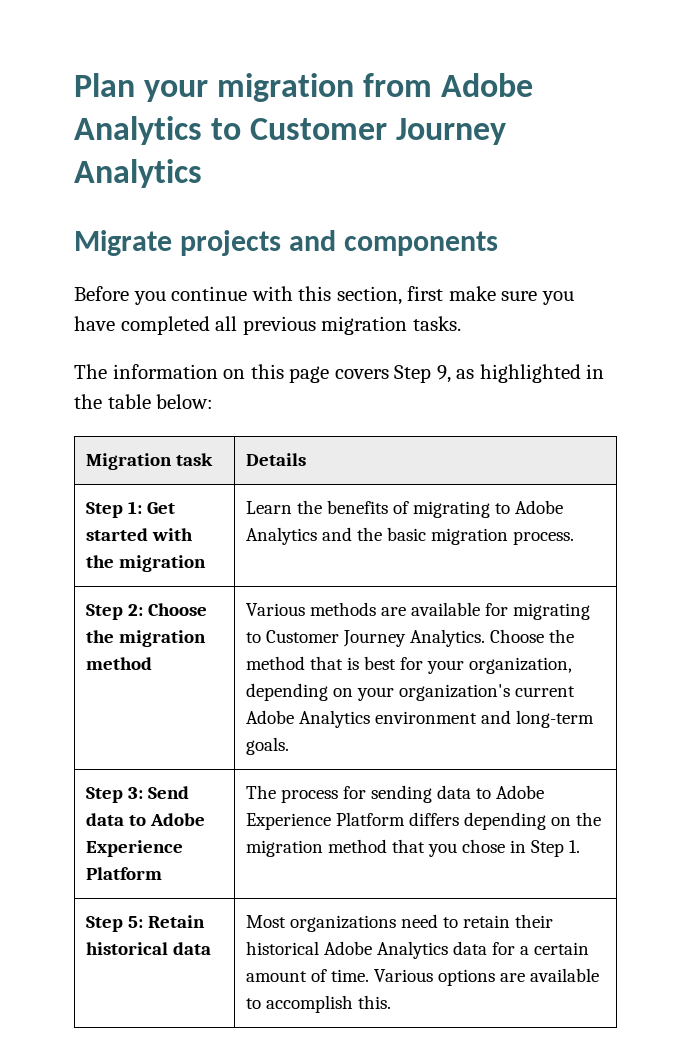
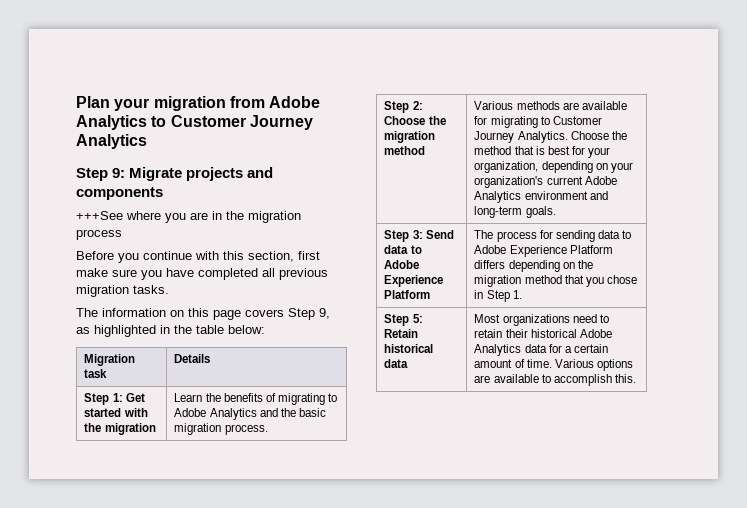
- Migrate projects and components
+ Step 9: Migrate projects and components
+ +++See where you are in the migration process

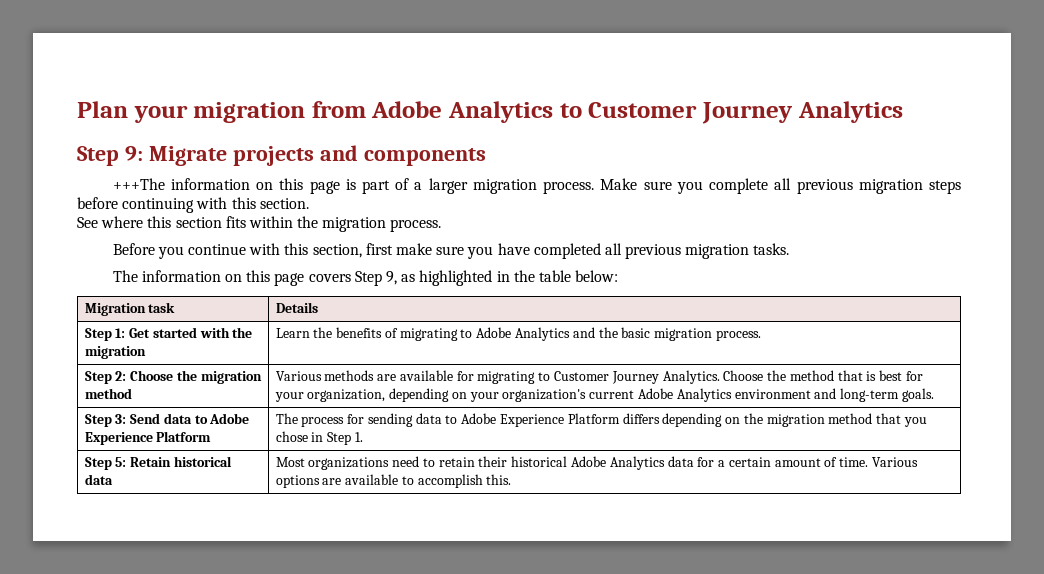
- +++See where you are in the migration process
+ +++The information on this page is part of a larger migration process. Make sure you complete all previous migration steps before continuing with this section.
+ See where this section fits within the migration process.

